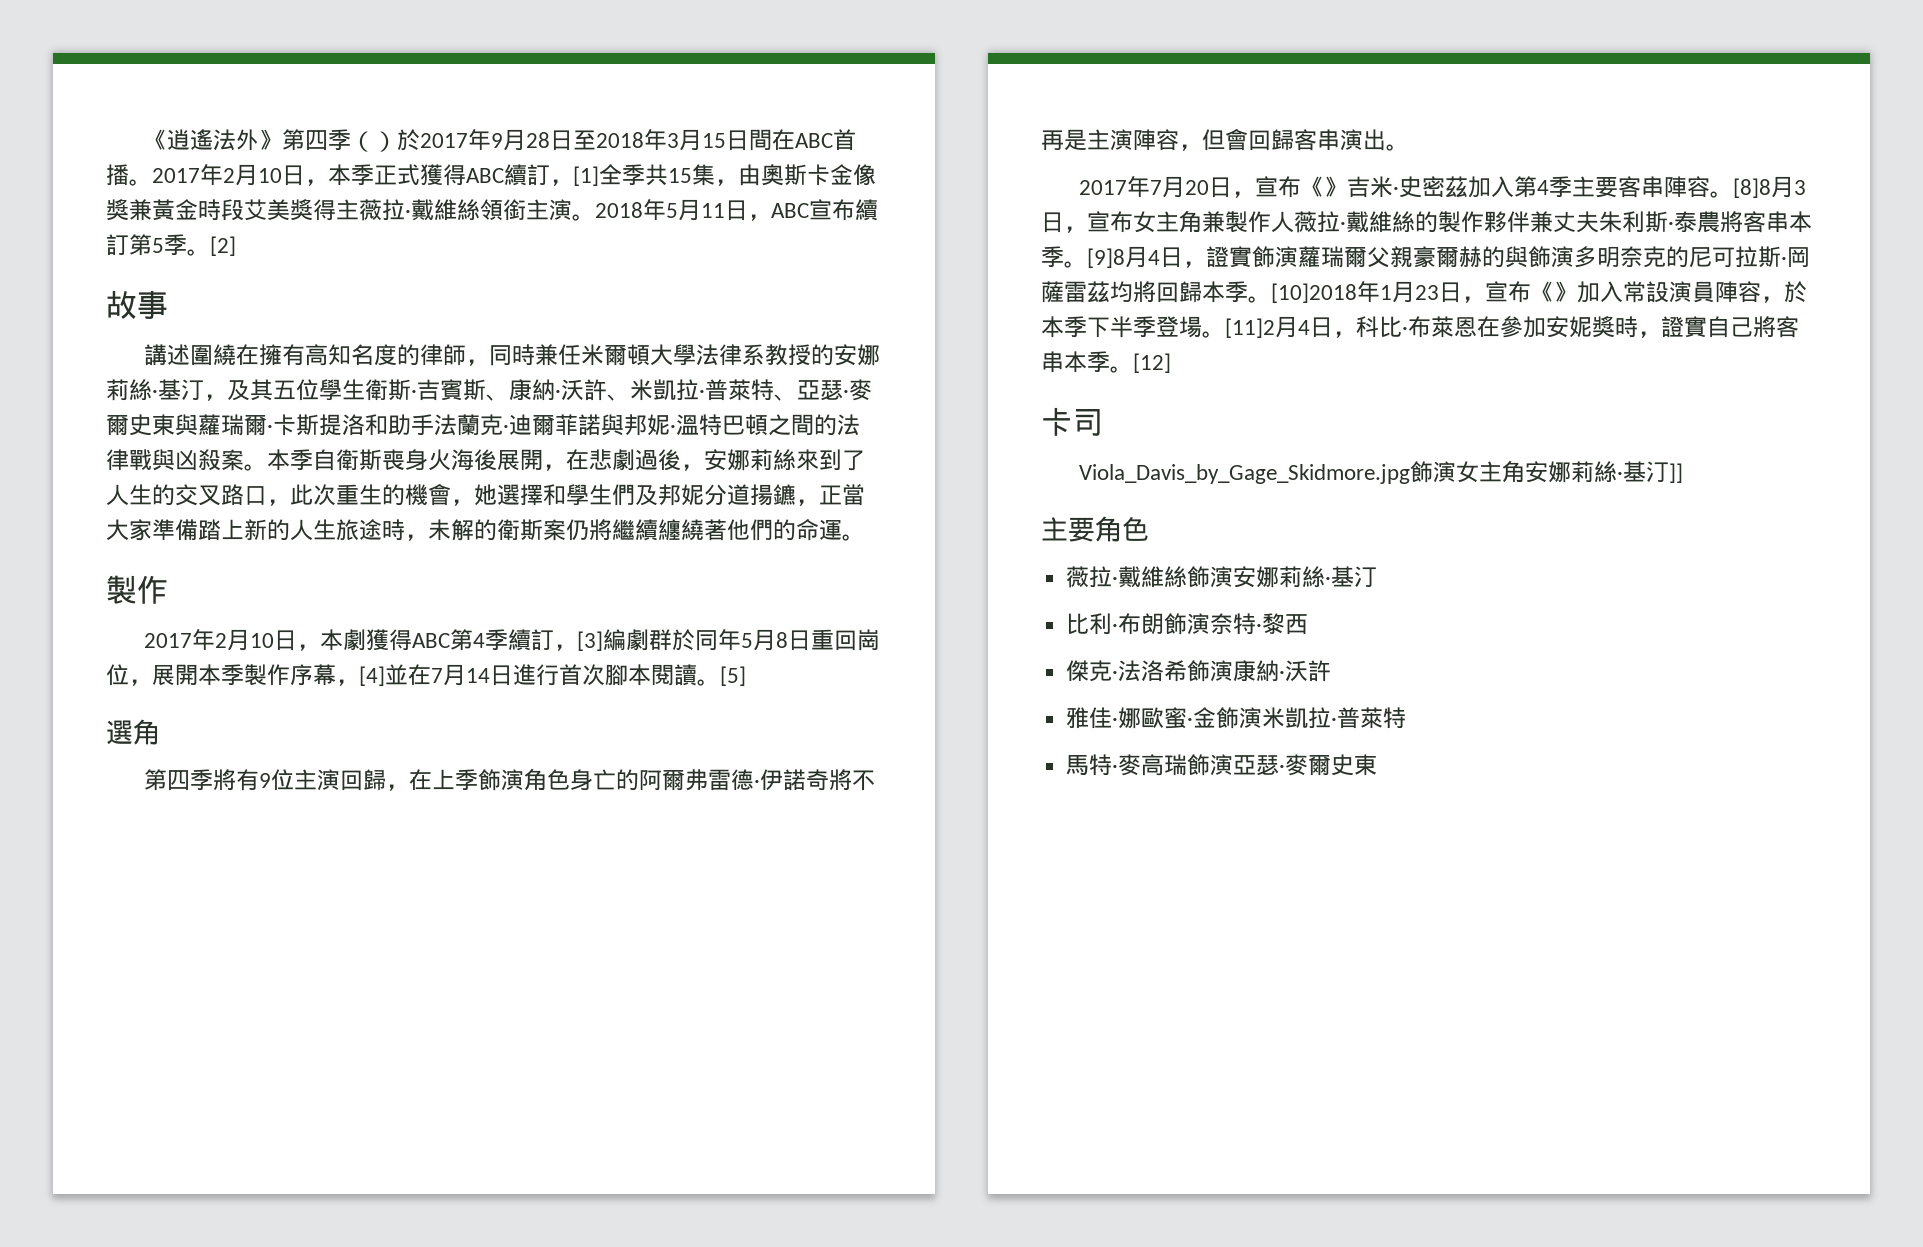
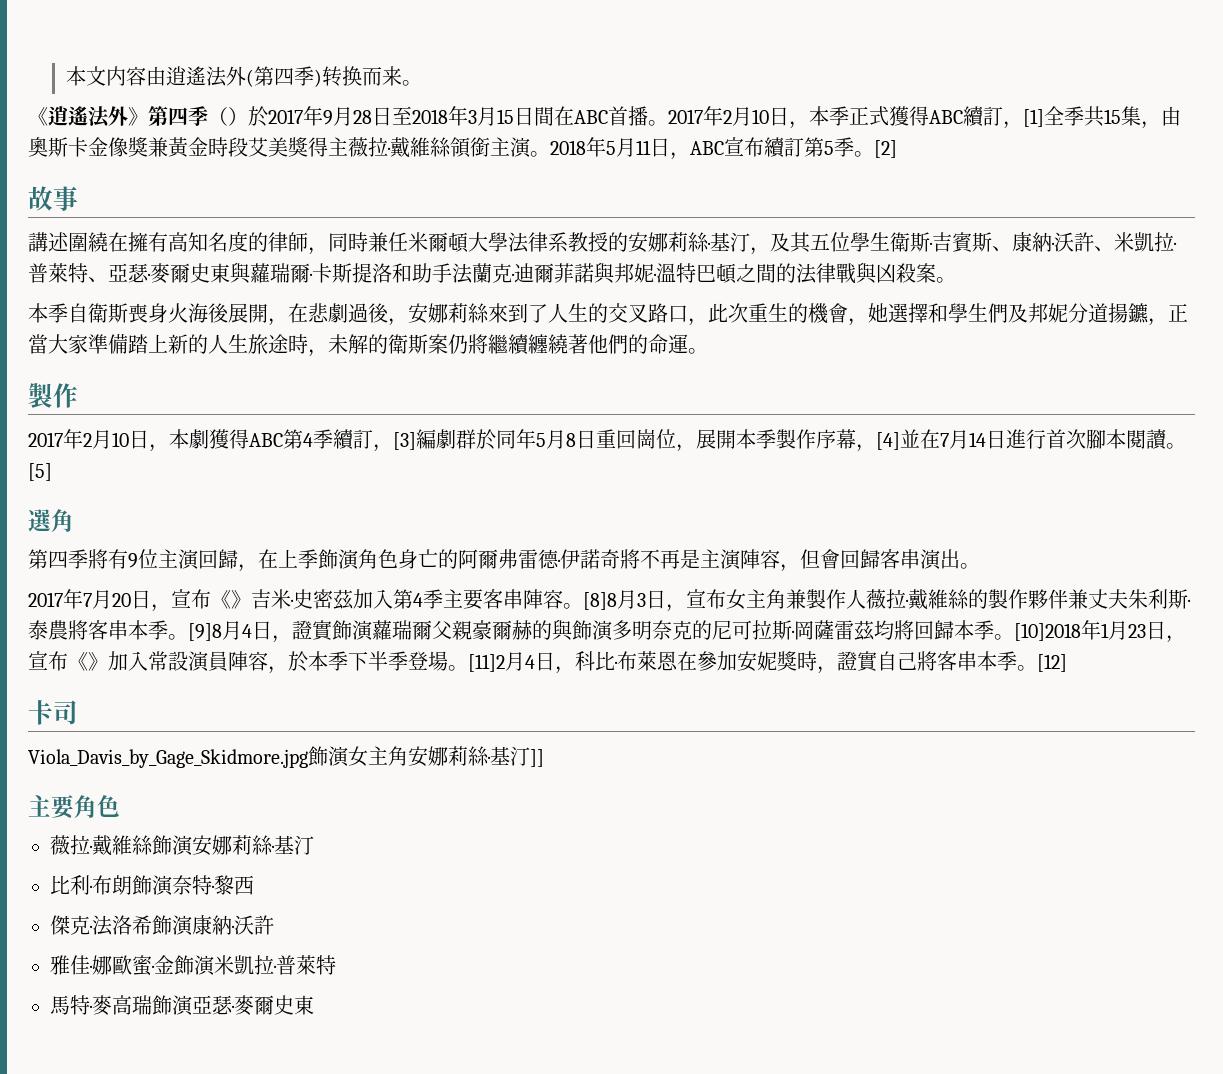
+ 本文内容由逍遙法外(第四季)转换而来。
- 講述圍繞在擁有高知名度的律師，同時兼任米爾頓大學法律系教授的安娜莉絲·基汀，及其五位學生衛斯·吉賓斯、康納·沃許、米凱拉·普萊特、亞瑟·麥爾史東與蘿瑞爾·卡斯提洛和助手法蘭克·迪爾菲諾與邦妮·溫特巴頓之間的法律戰與凶殺案。本季自衛斯喪身火海後展開，在悲劇過後，安娜莉絲來到了人生的交叉路口，此次重生的機會，她選擇和學生們及邦妮分道揚鑣，正當大家準備踏上新的人生旅途時，未解的衛斯案仍將繼續纏繞著他們的命運。
+ 講述圍繞在擁有高知名度的律師，同時兼任米爾頓大學法律系教授的安娜莉絲·基汀，及其五位學生衛斯·吉賓斯、康納·沃許、米凱拉·普萊特、亞瑟·麥爾史東與蘿瑞爾·卡斯提洛和助手法蘭克·迪爾菲諾與邦妮·溫特巴頓之間的法律戰與凶殺案。
+ 本季自衛斯喪身火海後展開，在悲劇過後，安娜莉絲來到了人生的交叉路口，此次重生的機會，她選擇和學生們及邦妮分道揚鑣，正當大家準備踏上新的人生旅途時，未解的衛斯案仍將繼續纏繞著他們的命運。

